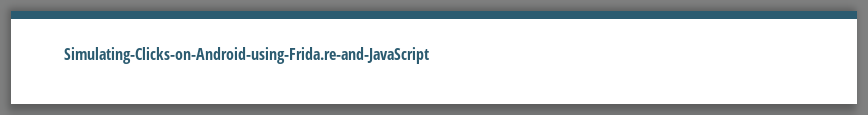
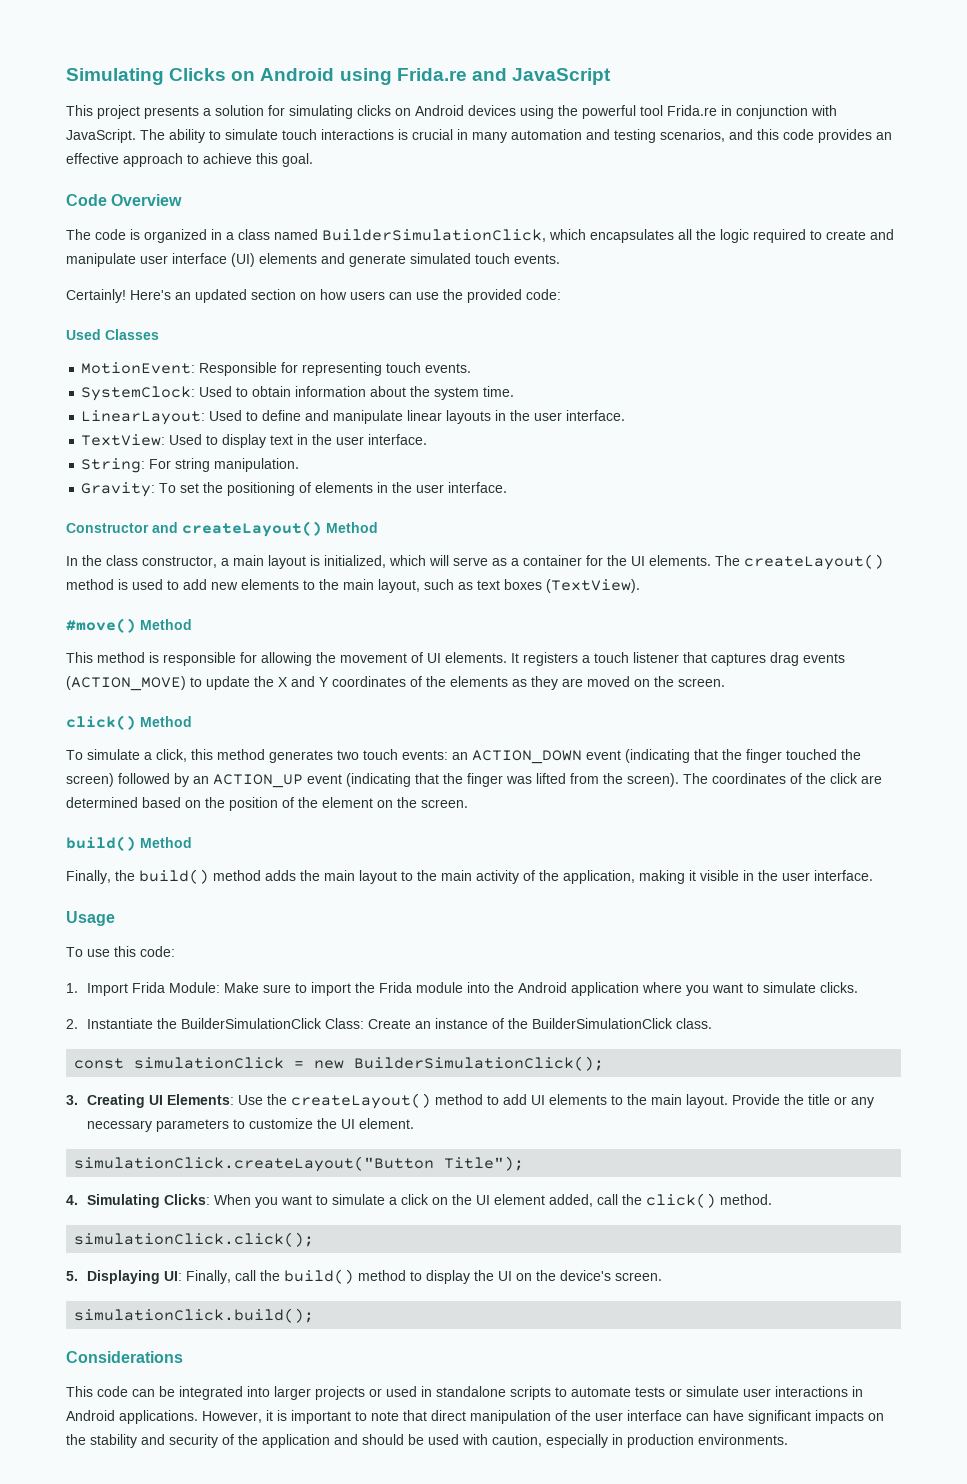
- Simulating-Clicks-on-Android-using-Frida.re-and-JavaScript
+ Simulating Clicks on Android using Frida.re and JavaScript
+ This project presents a solution for simulating clicks on Android devices using the powerful tool Frida.re in conjunction with JavaScript. The ability to simulate touch interactions is crucial in many automation and testing scenarios, and this code provides an effective approach to achieve this goal.
+ Code Overview
+ The code is organized in a class named BuilderSimulationClick, which encapsulates all the logic required to create and manipulate user interface (UI) elements and generate simulated touch events.
+ Certainly! Here's an updated section on how users can use the provided code:
+ Used Classes
+ MotionEvent: Responsible for representing touch events.
+ SystemClock: Used to obtain information about the system time.
+ LinearLayout: Used to define and manipulate linear layouts in the user interface.
+ TextView: Used to display text in the user interface.
+ String: For string manipulation.
+ Gravity: To set the positioning of elements in the user interface.
+ Constructor and createLayout() Method
+ In the class constructor, a main layout is initialized, which will serve as a container for the UI elements. The createLayout() method is used to add new elements to the main layout, such as text boxes (TextView).
+ #move() Method
+ This method is responsible for allowing the movement of UI elements. It registers a touch listener that captures drag events (ACTION_MOVE) to update the X and Y coordinates of the elements as they are moved on the screen.
+ click() Method
+ To simulate a click, this method generates two touch events: an ACTION_DOWN event (indicating that the finger touched the screen) followed by an ACTION_UP event (indicating that the finger was lifted from the screen). The coordinates of the click are determined based on the position of the element on the screen.
+ build() Method
+ Finally, the build() method adds the main layout to the main activity of the application, making it visible in the user interface.
+ Usage
+ To use this code:
+ 1. Import Frida Module: Make sure to import the Frida module into the Android application where you want to simulate clicks.
+ 2. Instantiate the BuilderSimulationClick Class: Create an instance of the BuilderSimulationClick class.
+ const simulationClick = new BuilderSimulationClick();
+ 3. Creating UI Elements: Use the createLayout() method to add UI elements to the main layout. Provide the title or any necessary parameters to customize the UI element.
+ simulationClick.createLayout("Button Title");
+ 4. Simulating Clicks: When you want to simulate a click on the UI element added, call the click() method.
+ simulationClick.click();
+ 5. Displaying UI: Finally, call the build() method to display the UI on the device's screen.
+ simulationClick.build();
+ Considerations
+ This code can be integrated into larger projects or used in standalone scripts to automate tests or simulate user interactions in Android applications. However, it is important to note that direct manipulation of the user interface can have significant impacts on the stability and security of the application and should be used with caution, especially in production environments.

